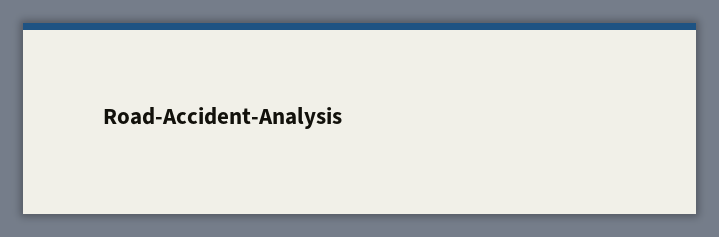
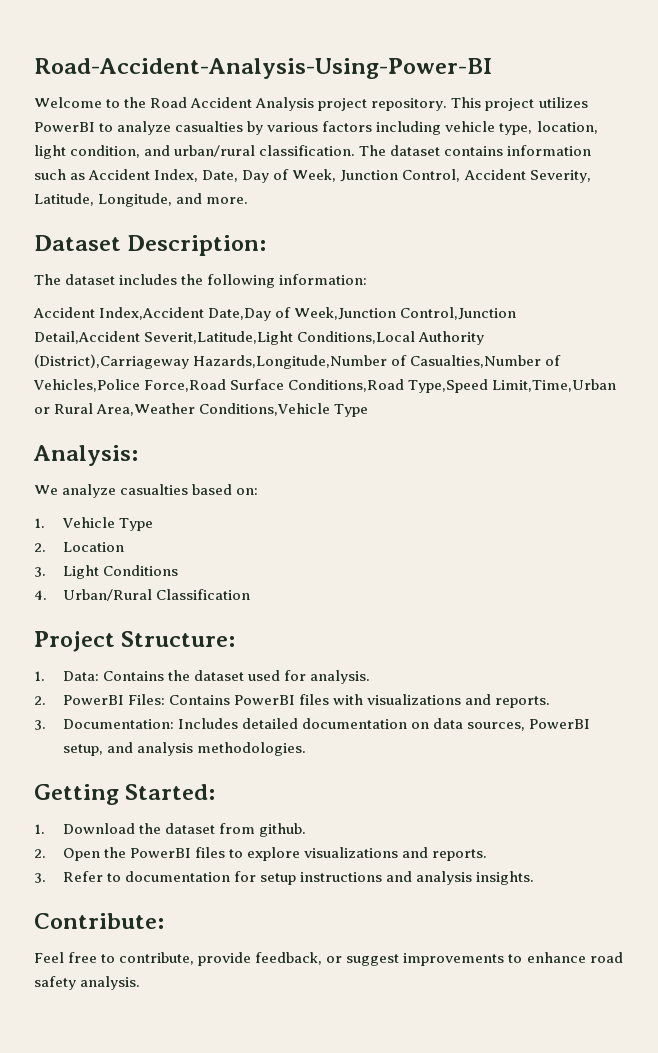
- Road-Accident-Analysis
+ Road-Accident-Analysis-Using-Power-BI
+ Welcome to the Road Accident Analysis project repository. This project utilizes PowerBI to analyze casualties by various factors including vehicle type, location, light condition, and urban/rural classification. The dataset contains information such as Accident Index, Date, Day of Week, Junction Control, Accident Severity, Latitude, Longitude, and more.
+ Dataset Description:
+ The dataset includes the following information:
+ Accident Index,Accident Date,Day of Week,Junction Control,Junction Detail,Accident Severit,Latitude,Light Conditions,Local Authority (District),Carriageway Hazards,Longitude,Number of Casualties,Number of Vehicles,Police Force,Road Surface Conditions,Road Type,Speed Limit,Time,Urban or Rural Area,Weather Conditions,Vehicle Type
+ Analysis:
+ We analyze casualties based on:
+ 1. Vehicle Type
+ 2. Location
+ 3. Light Conditions
+ 4. Urban/Rural Classification
+ Project Structure:
+ 1. Data: Contains the dataset used for analysis.
+ 2. PowerBI Files: Contains PowerBI files with visualizations and reports.
+ 3. Documentation: Includes detailed documentation on data sources, PowerBI setup, and analysis methodologies.
+ Getting Started:
+ 1. Download the dataset from github.
+ 2. Open the PowerBI files to explore visualizations and reports.
+ 3. Refer to documentation for setup instructions and analysis insights.
+ Contribute:
+ Feel free to contribute, provide feedback, or suggest improvements to enhance road safety analysis.

